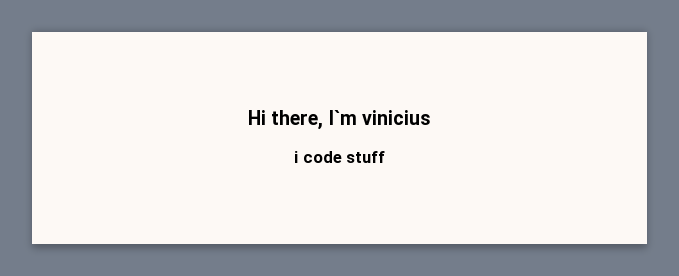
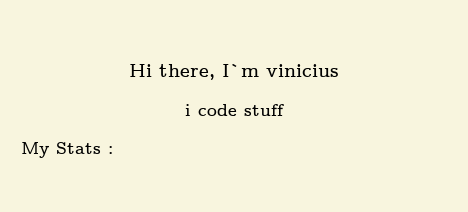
+ My Stats :

